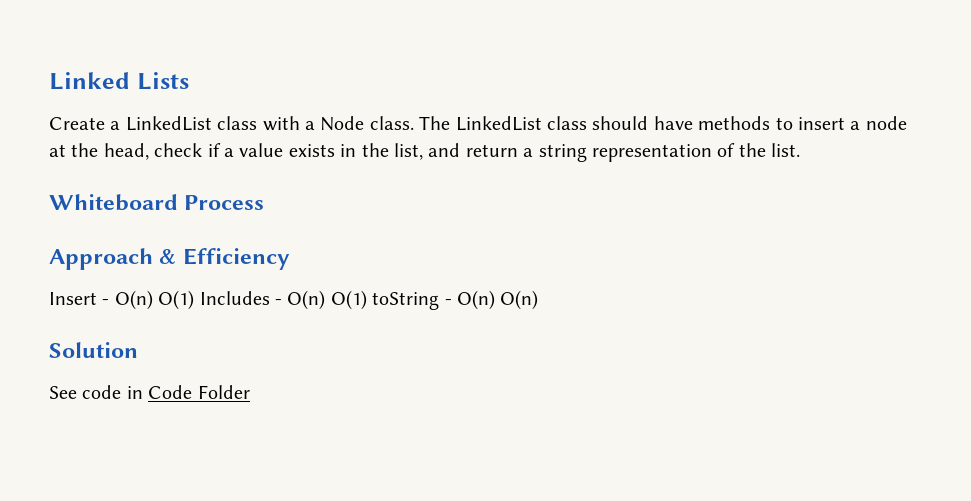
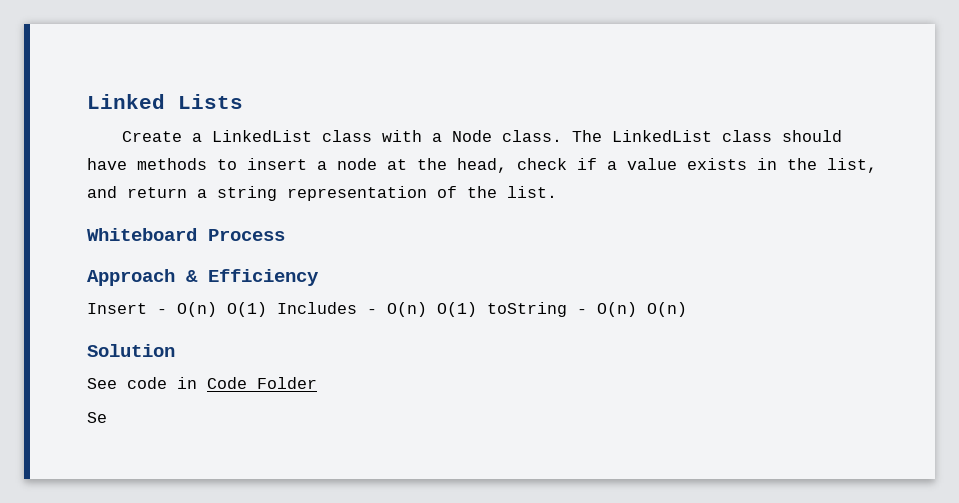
+ Se

